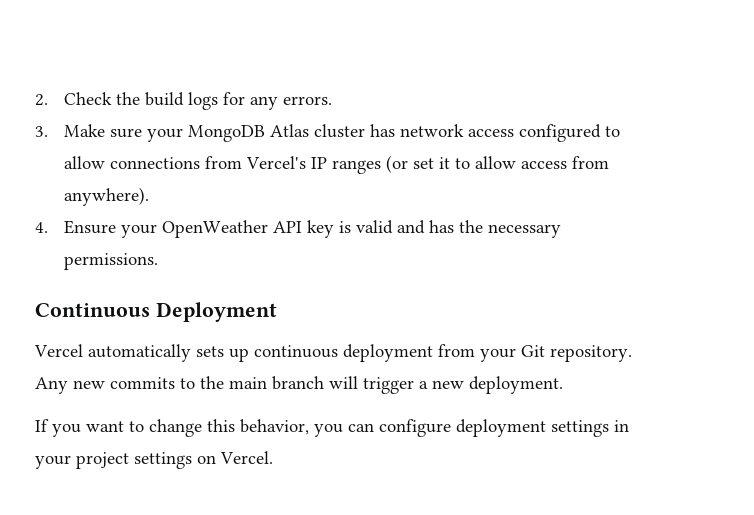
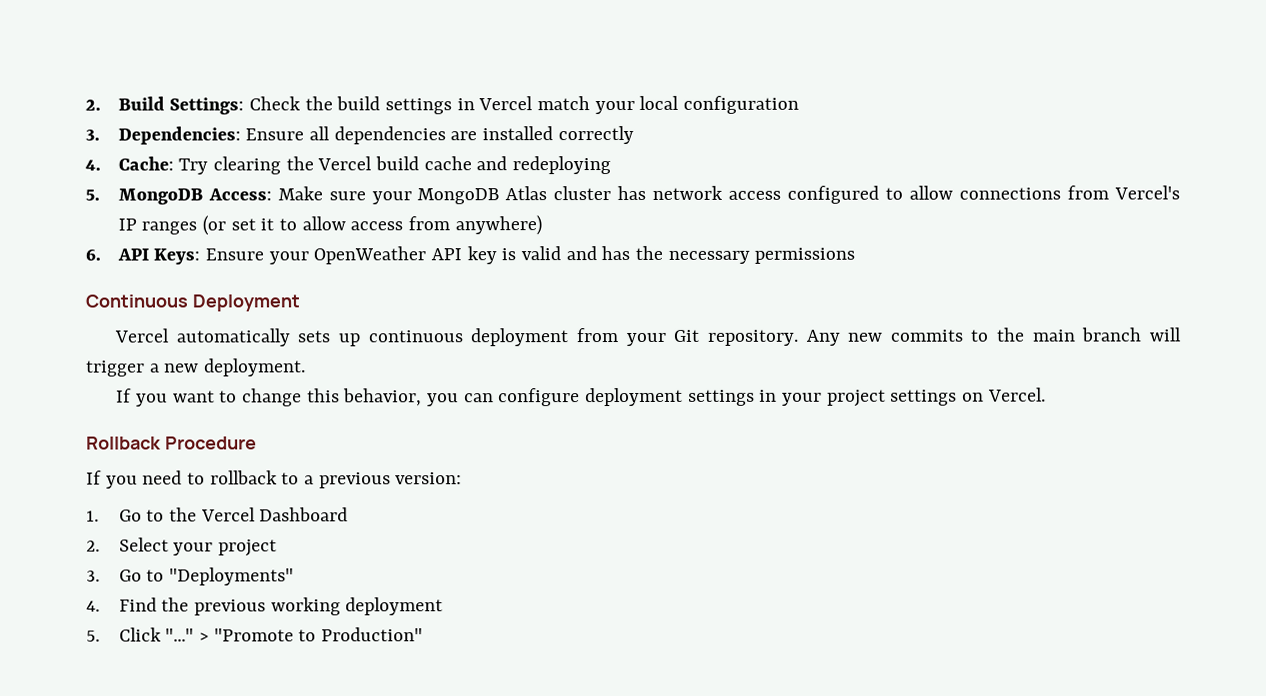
- 2. Check the build logs for any errors.
- 3. Make sure your MongoDB Atlas cluster has network access configured to allow connections from Vercel's IP ranges (or set it to allow access from anywhere).
- 4. Ensure your OpenWeather API key is valid and has the necessary permissions.
+ 2. Build Settings: Check the build settings in Vercel match your local configuration
+ 3. Dependencies: Ensure all dependencies are installed correctly
+ 4. Cache: Try clearing the Vercel build cache and redeploying
+ 5. MongoDB Access: Make sure your MongoDB Atlas cluster has network access configured to allow connections from Vercel's IP ranges (or set it to allow access from anywhere)
+ 6. API Keys: Ensure your OpenWeather API key is valid and has the necessary permissions
+ Rollback Procedure
+ If you need to rollback to a previous version:
+ 1. Go to the Vercel Dashboard
+ 2. Select your project
+ 3. Go to "Deployments"
+ 4. Find the previous working deployment
+ 5. Click "..." > "Promote to Production"

